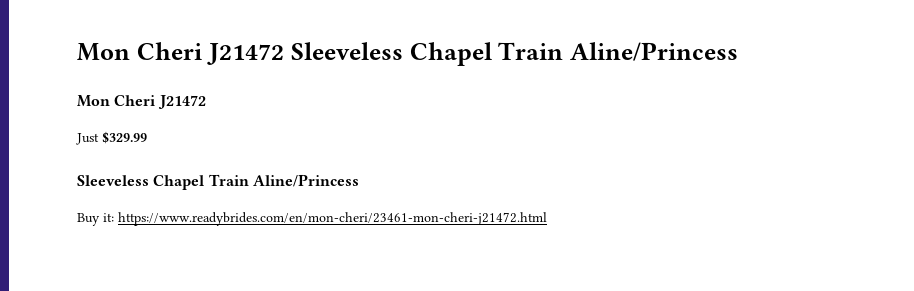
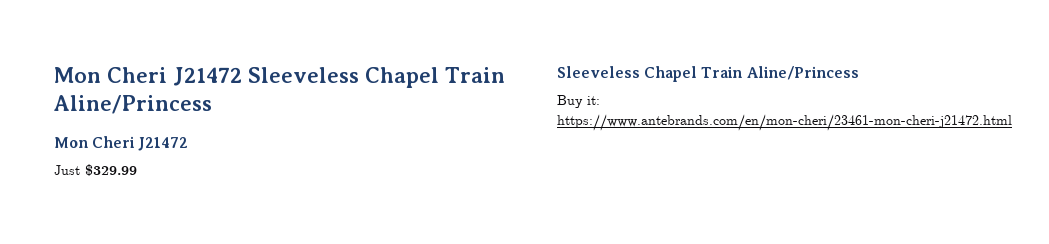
- Buy it: https://www.readybrides.com/en/mon-cheri/23461-mon-cheri-j21472.html
+ Buy it: https://www.antebrands.com/en/mon-cheri/23461-mon-cheri-j21472.html

